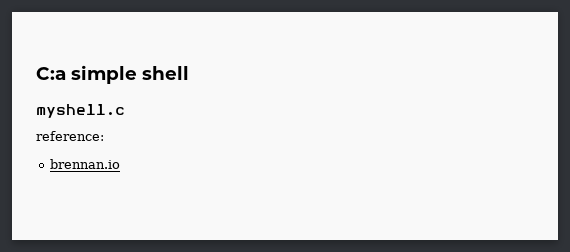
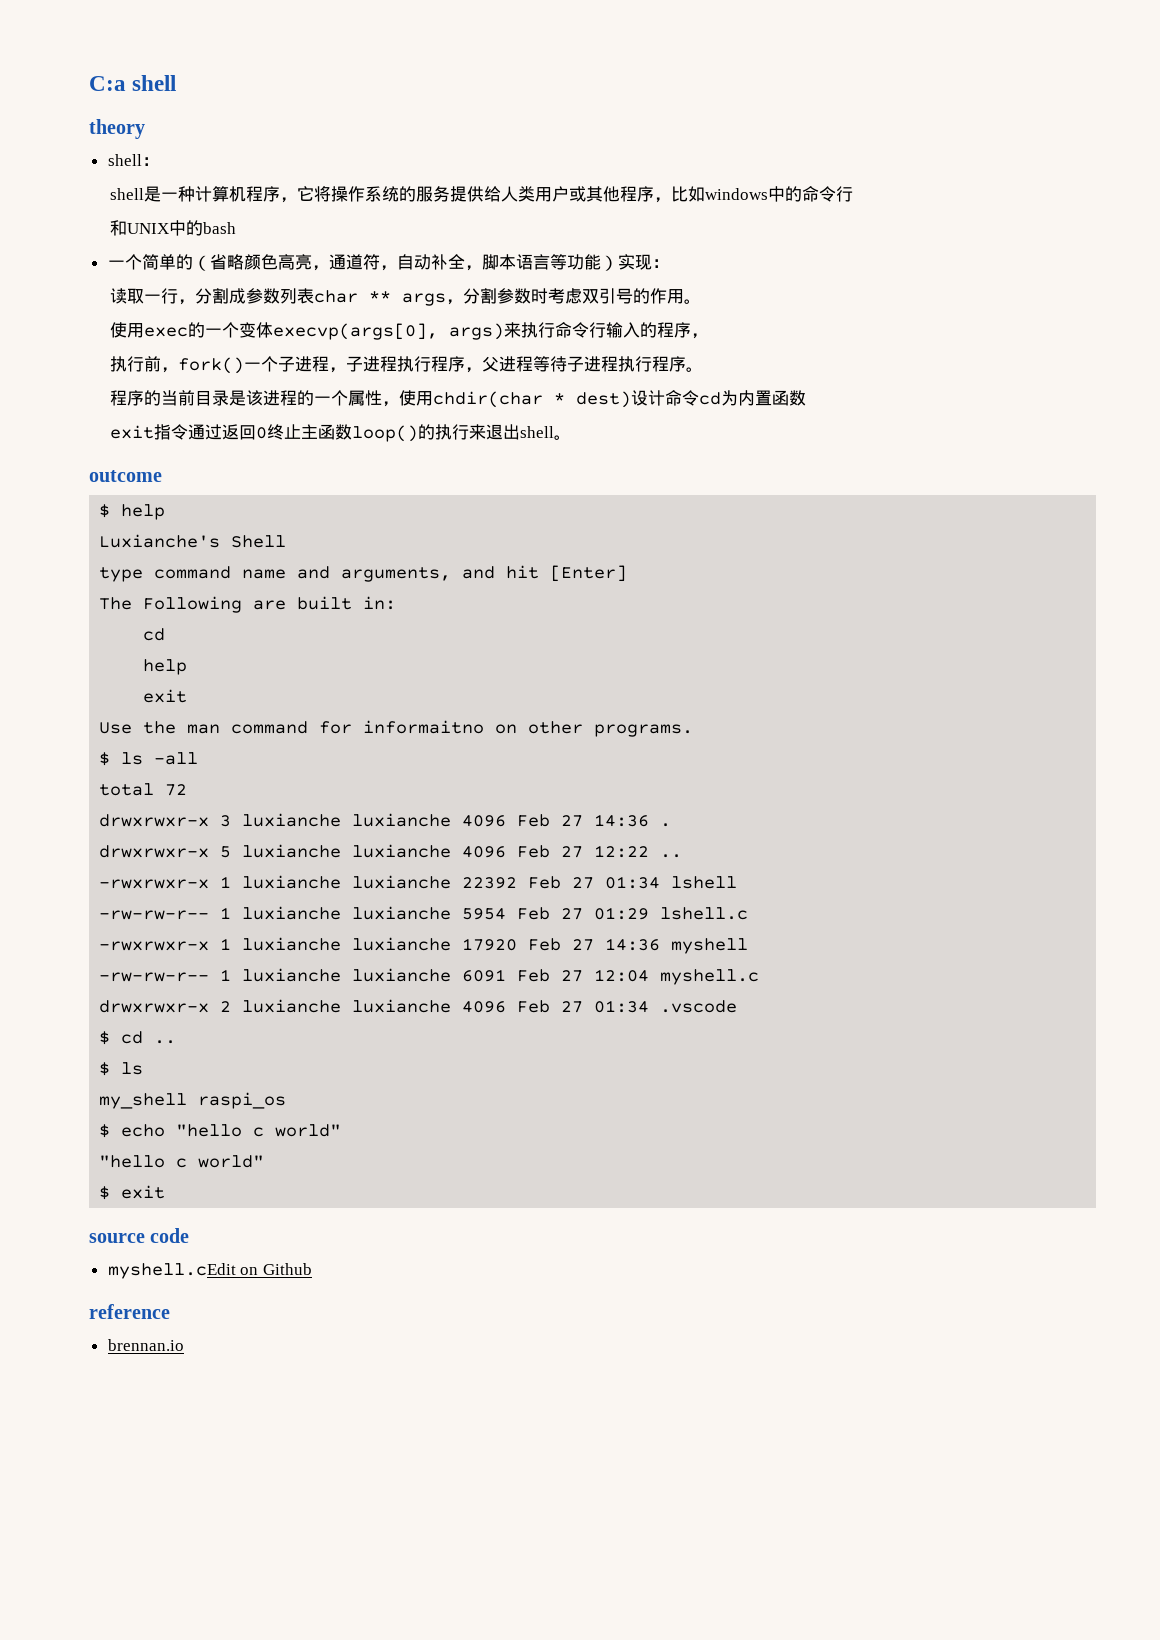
- C:a simple shell
+ C:a shell
- myshell.c
- reference:
+ theory
+ shell：
+ shell是一种计算机程序，它将操作系统的服务提供给人类用户或其他程序，比如windows中的命令行
+ 和UNIX中的bash
+ 一个简单的（省略颜色高亮，通道符，自动补全，脚本语言等功能）实现：
+ 读取一行，分割成参数列表char ** args，分割参数时考虑双引号的作用。
+ 使用exec的一个变体execvp(args[0], args)来执行命令行输入的程序，
+ 执行前，fork()一个子进程，子进程执行程序，父进程等待子进程执行程序。
+ 程序的当前目录是该进程的一个属性，使用chdir(char * dest)设计命令cd为内置函数
+ exit指令通过返回0终止主函数loop()的执行来退出shell。
+ outcome
+ $ help
+ Luxianche's Shell
+ type command name and arguments, and hit [Enter]
+ The Following are built in:
+ cd
+ help
+ exit
+ Use the man command for informaitno on other programs.
+ $ ls -all
+ total 72
+ drwxrwxr-x 3 luxianche luxianche 4096 Feb 27 14:36 .
+ drwxrwxr-x 5 luxianche luxianche 4096 Feb 27 12:22 ..
+ -rwxrwxr-x 1 luxianche luxianche 22392 Feb 27 01:34 lshell
+ -rw-rw-r-- 1 luxianche luxianche 5954 Feb 27 01:29 lshell.c
+ -rwxrwxr-x 1 luxianche luxianche 17920 Feb 27 14:36 myshell
+ -rw-rw-r-- 1 luxianche luxianche 6091 Feb 27 12:04 myshell.c
+ drwxrwxr-x 2 luxianche luxianche 4096 Feb 27 01:34 .vscode
+ $ cd ..
+ $ ls
+ my_shell raspi_os
+ $ echo "hello c world"
+ "hello c world"
+ $ exit
+ source code
+ myshell.cEdit on Github
+ reference

